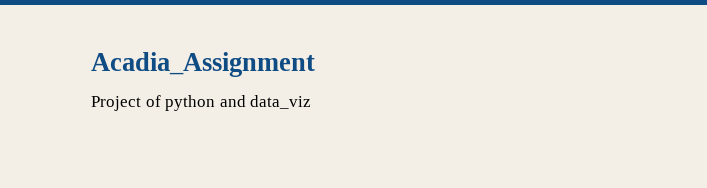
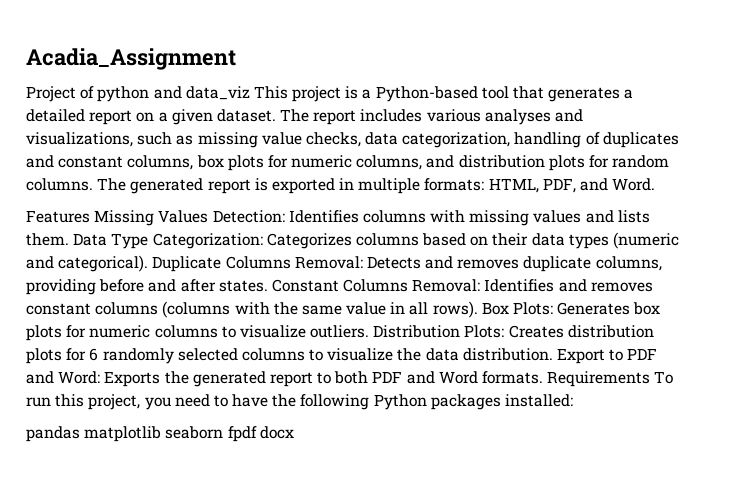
- Project of python and data_viz
+ Project of python and data_viz This project is a Python-based tool that generates a detailed report on a given dataset. The report includes various analyses and visualizations, such as missing value checks, data categorization, handling of duplicates and constant columns, box plots for numeric columns, and distribution plots for random columns. The generated report is exported in multiple formats: HTML, PDF, and Word.
+ Features Missing Values Detection: Identifies columns with missing values and lists them. Data Type Categorization: Categorizes columns based on their data types (numeric and categorical). Duplicate Columns Removal: Detects and removes duplicate columns, providing before and after states. Constant Columns Removal: Identifies and removes constant columns (columns with the same value in all rows). Box Plots: Generates box plots for numeric columns to visualize outliers. Distribution Plots: Creates distribution plots for 6 randomly selected columns to visualize the data distribution. Export to PDF and Word: Exports the generated report to both PDF and Word formats. Requirements To run this project, you need to have the following Python packages installed:
+ pandas matplotlib seaborn fpdf docx

